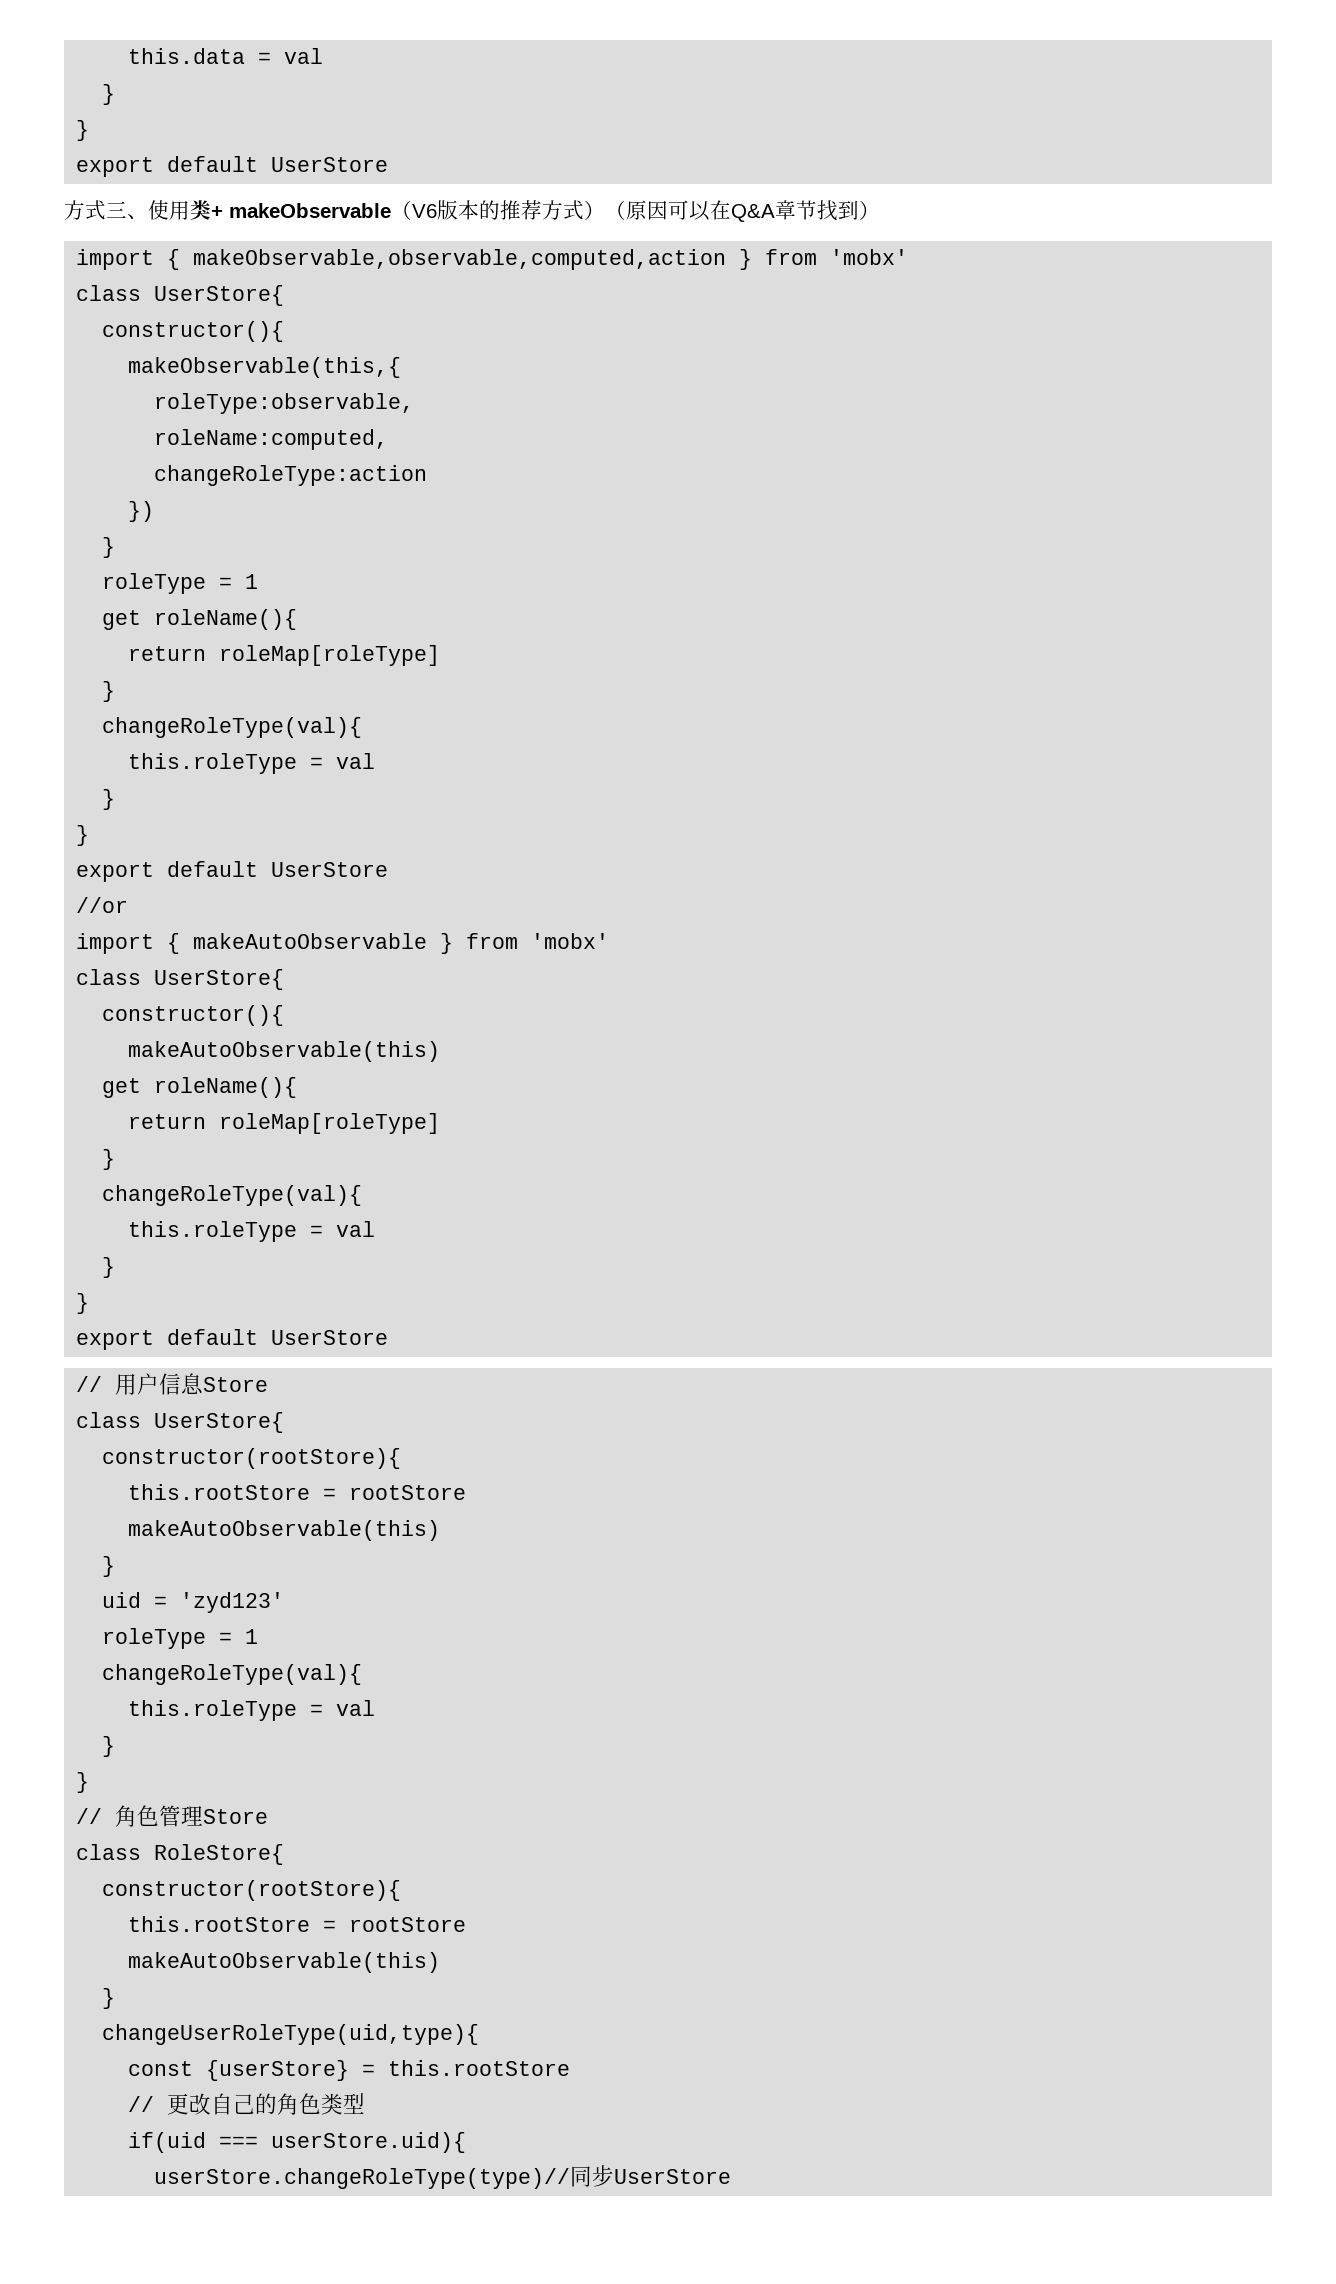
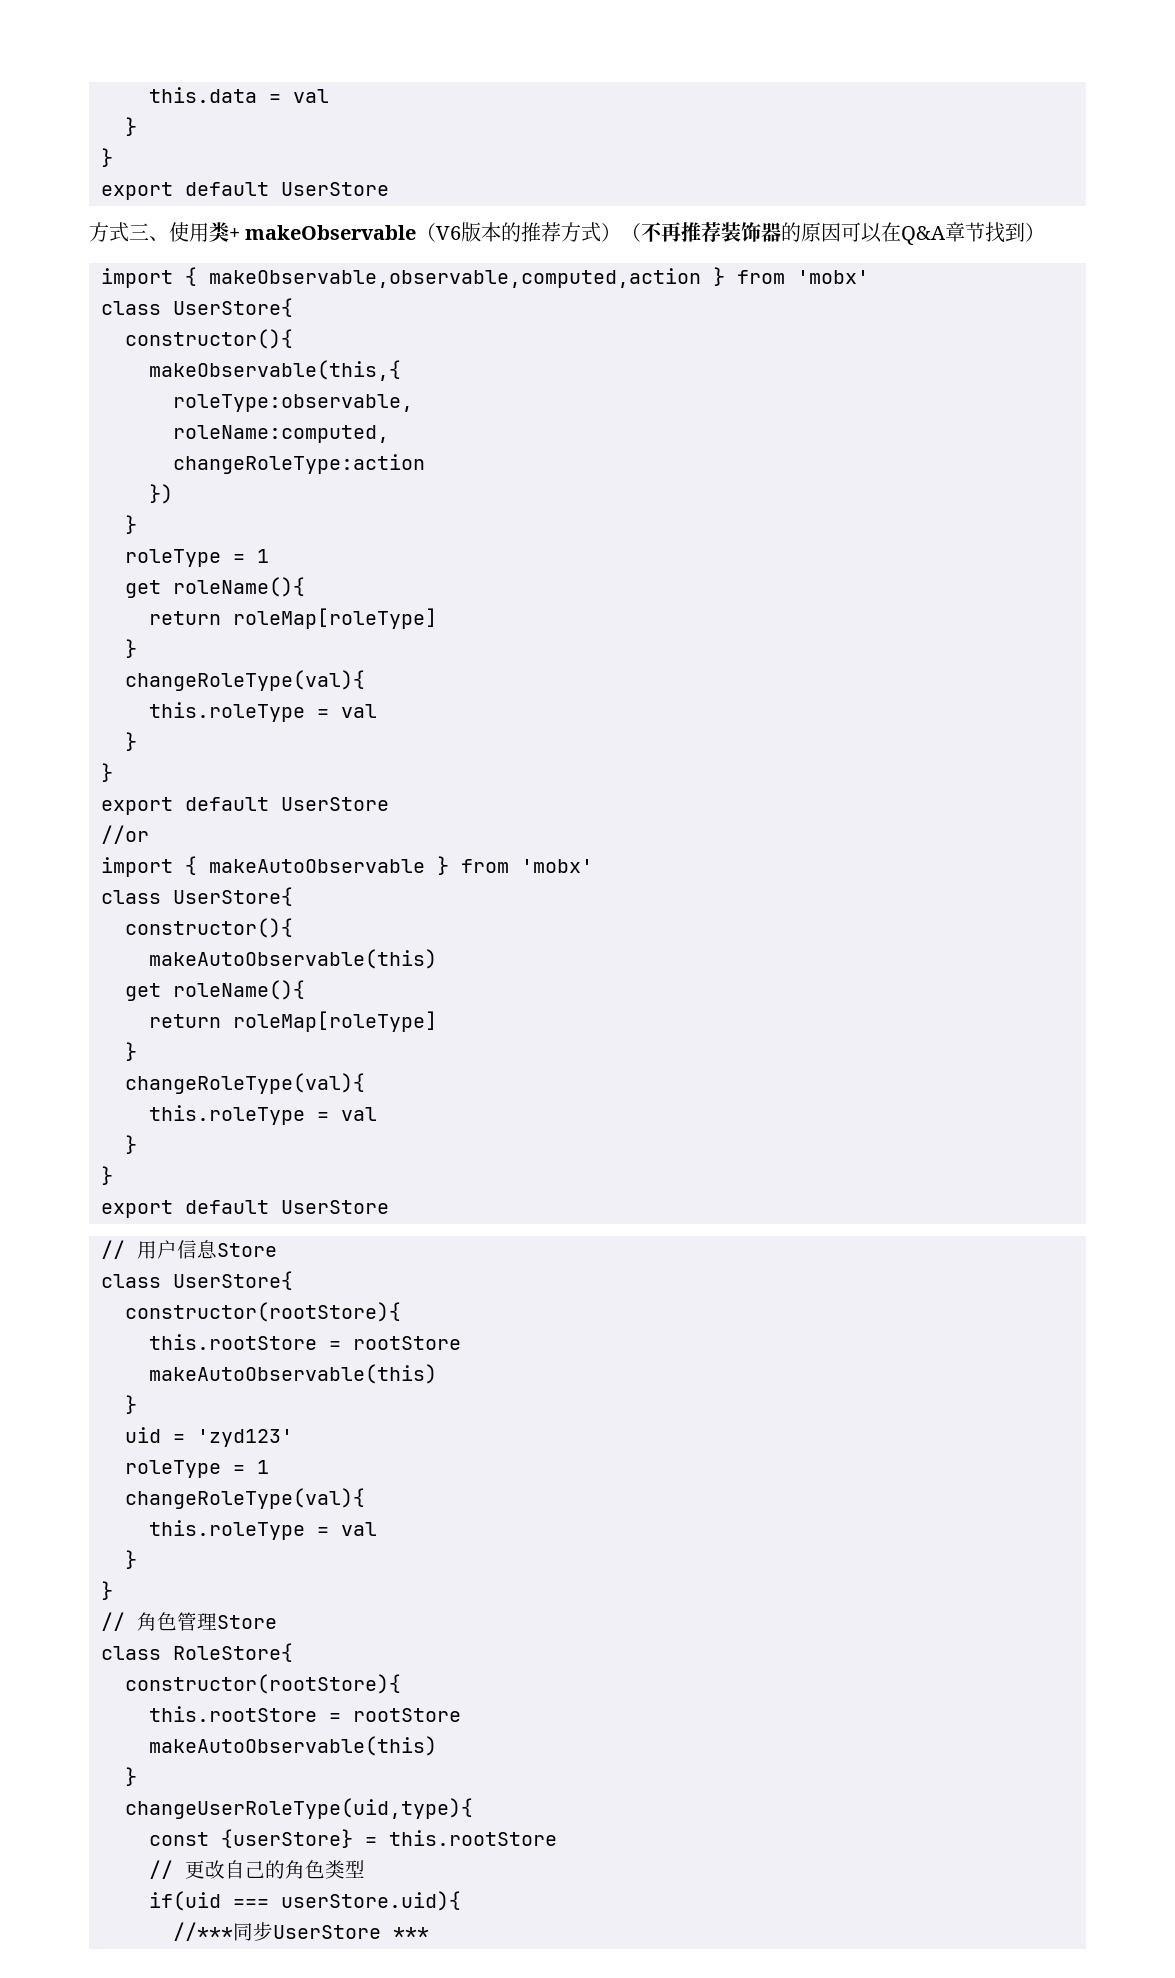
- 方式三、使用类+ makeObservable（V6版本的推荐方式）（原因可以在Q&A章节找到）
+ 方式三、使用类+ makeObservable（V6版本的推荐方式）（不再推荐装饰器的原因可以在Q&A章节找到）
- userStore.changeRoleType(type)//同步UserStore
+ //***同步UserStore ***

